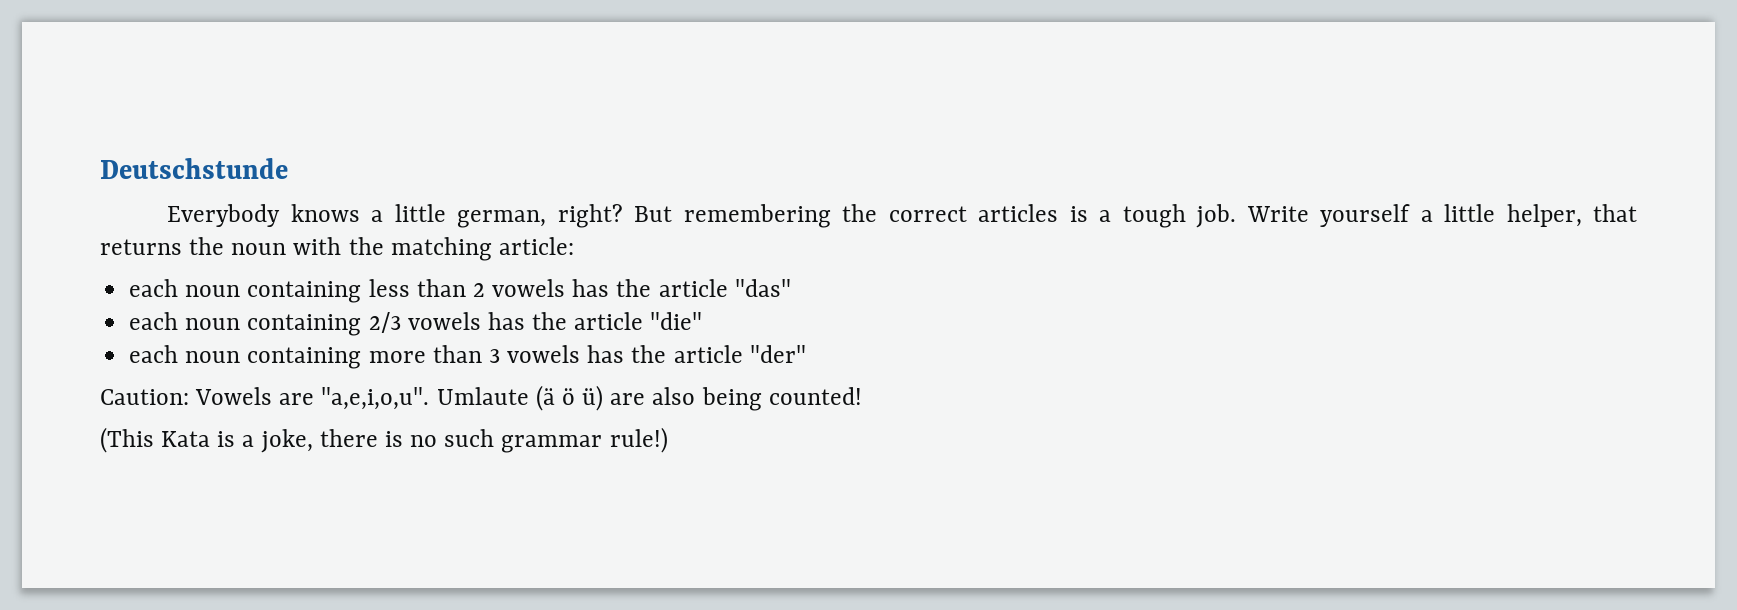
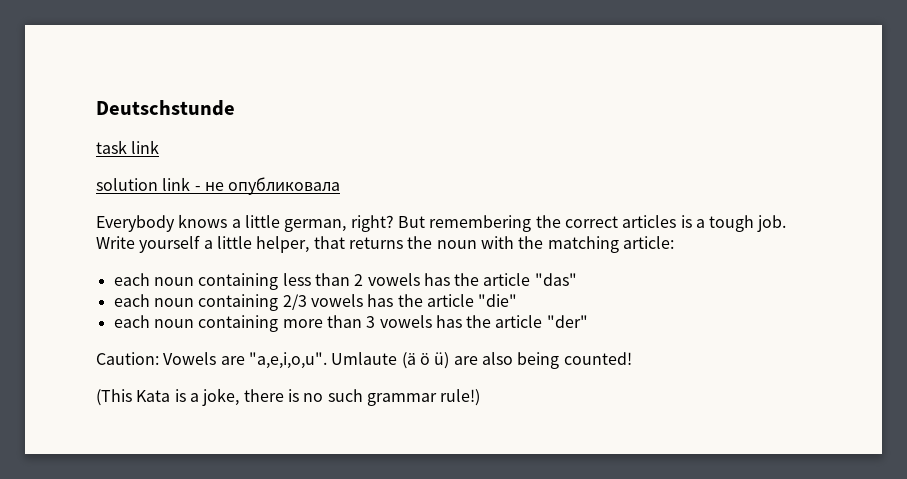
+ task link
+ solution link - не опубликовала

